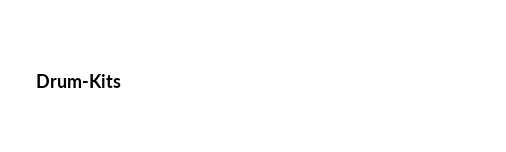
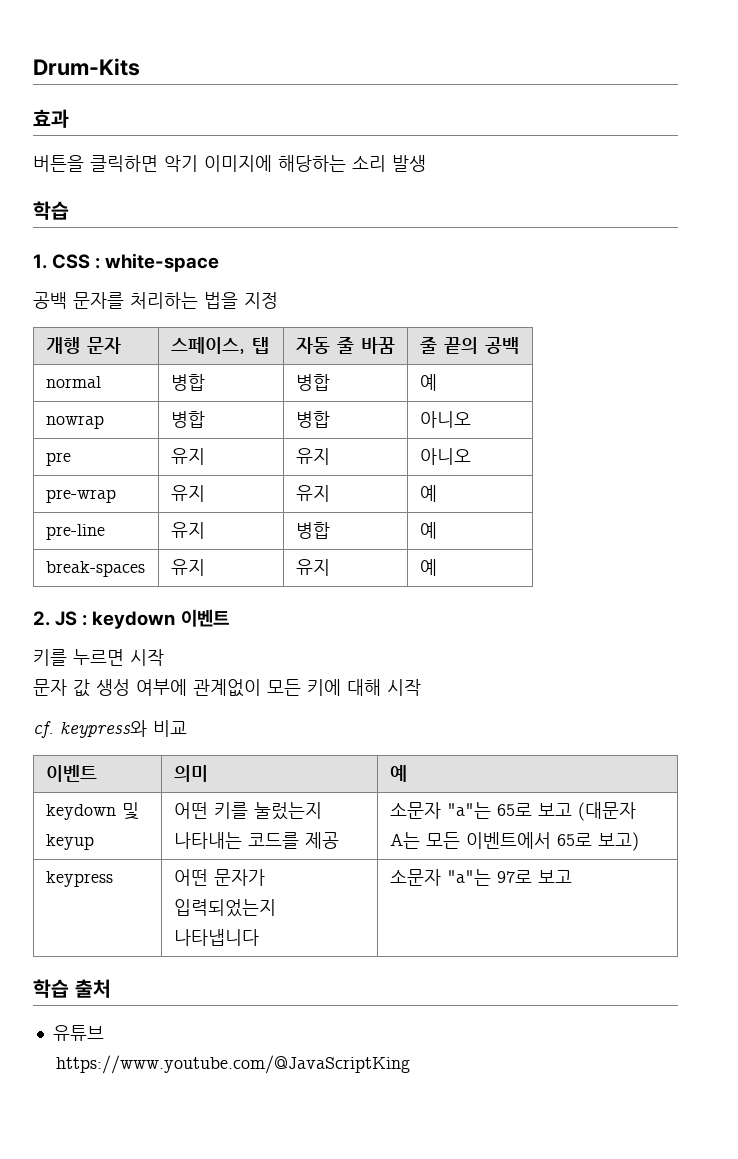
+ 효과
+ 버튼을 클릭하면 악기 이미지에 해당하는 소리 발생
+ 학습
+ 1. CSS : white-space
+ 공백 문자를 처리하는 법을 지정
+ 개행 문자 | 스페이스, 탭 | 자동 줄 바꿈 | 줄 끝의 공백
+ normal | 병합 | 병합 | 예
+ nowrap | 병합 | 병합 | 아니오
+ pre | 유지 | 유지 | 아니오
+ pre-wrap | 유지 | 유지 | 예
+ pre-line | 유지 | 병합 | 예
+ break-spaces | 유지 | 유지 | 예
+ 2. JS : keydown 이벤트
+ 키를 누르면 시작
+ 문자 값 생성 여부에 관계없이 모든 키에 대해 시작
+ cf. keypress와 비교
+ 이벤트 | 의미 | 예
+ keydown 및 keyup | 어떤 키를 눌렀는지 나타내는 코드를 제공 | 소문자 "a"는 65로 보고 (대문자 A는 모든 이벤트에서 65로 보고)
+ keypress | 어떤 문자가 입력되었는지 나타냅니다 | 소문자 "a"는 97로 보고
+ 학습 출처
+ 유튜브
+ https://www.youtube.com/@JavaScriptKing

